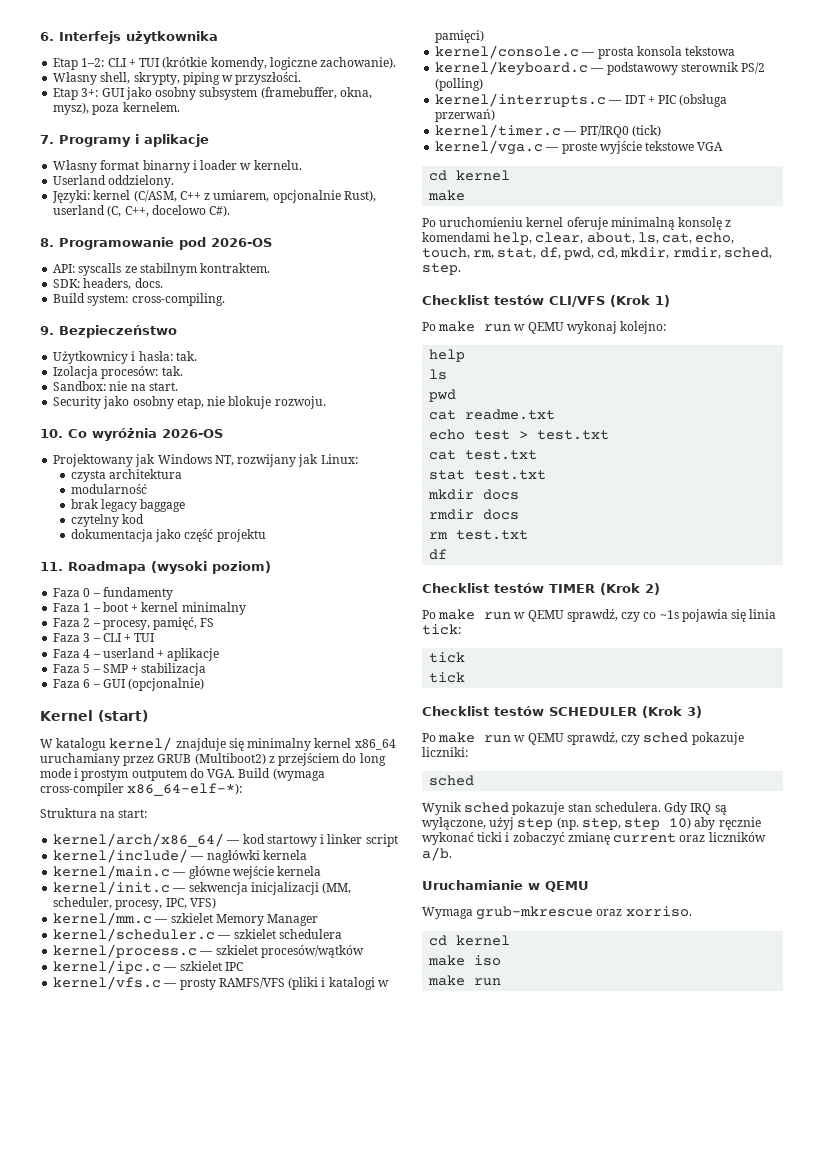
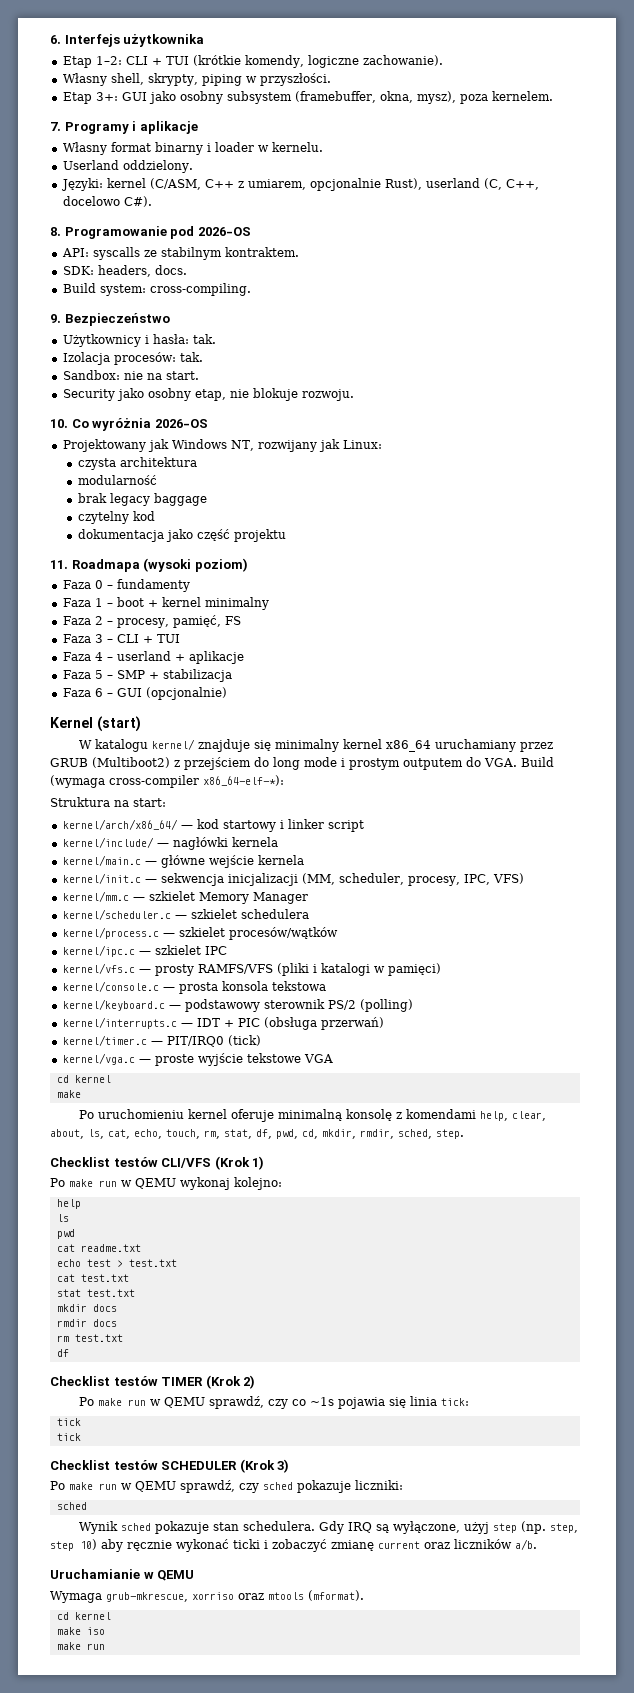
- Wymaga grub-mkrescue oraz xorriso.
+ Wymaga grub-mkrescue, xorriso oraz mtools (mformat).

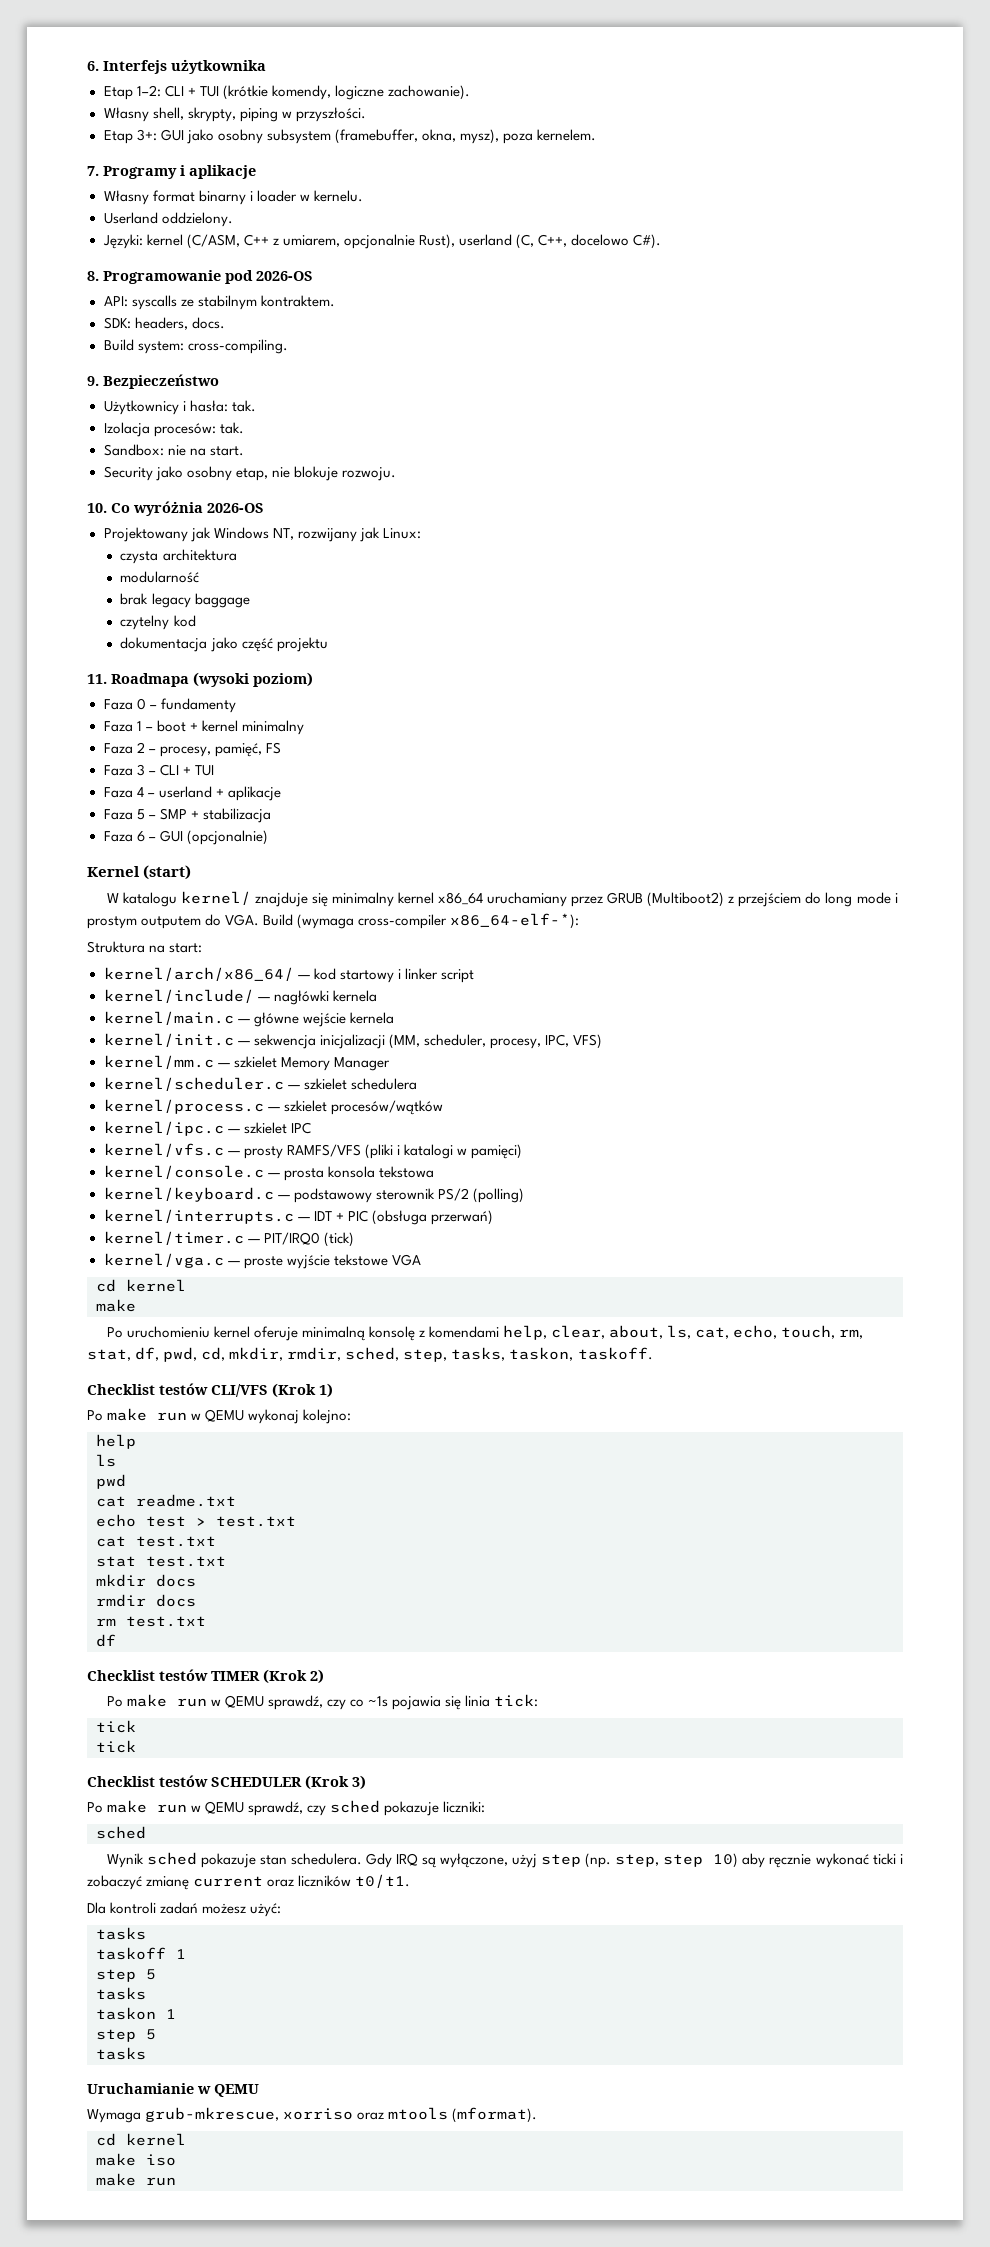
- Po uruchomieniu kernel oferuje minimalną konsolę z komendami help, clear, about, ls, cat, echo, touch, rm, stat, df, pwd, cd, mkdir, rmdir, sched, step.
+ Po uruchomieniu kernel oferuje minimalną konsolę z komendami help, clear, about, ls, cat, echo, touch, rm, stat, df, pwd, cd, mkdir, rmdir, sched, step, tasks, taskon, taskoff.
- Gdy IRQ są wyłączone, użyj step (np. step, step 10) aby ręcznie wykonać ticki i zobaczyć zmianę current oraz liczników a/b.
+ Gdy IRQ są wyłączone, użyj step (np. step, step 10) aby ręcznie wykonać ticki i zobaczyć zmianę current oraz liczników t0/t1.
+ Dla kontroli zadań możesz użyć:
+ tasks
+ taskoff 1
+ step 5
+ tasks
+ taskon 1
+ step 5
+ tasks

